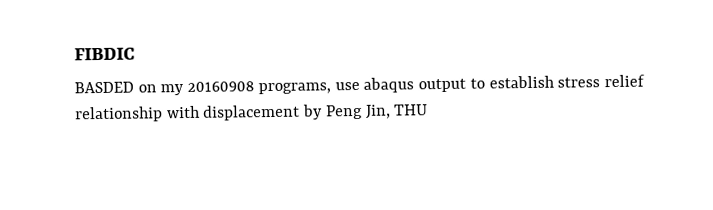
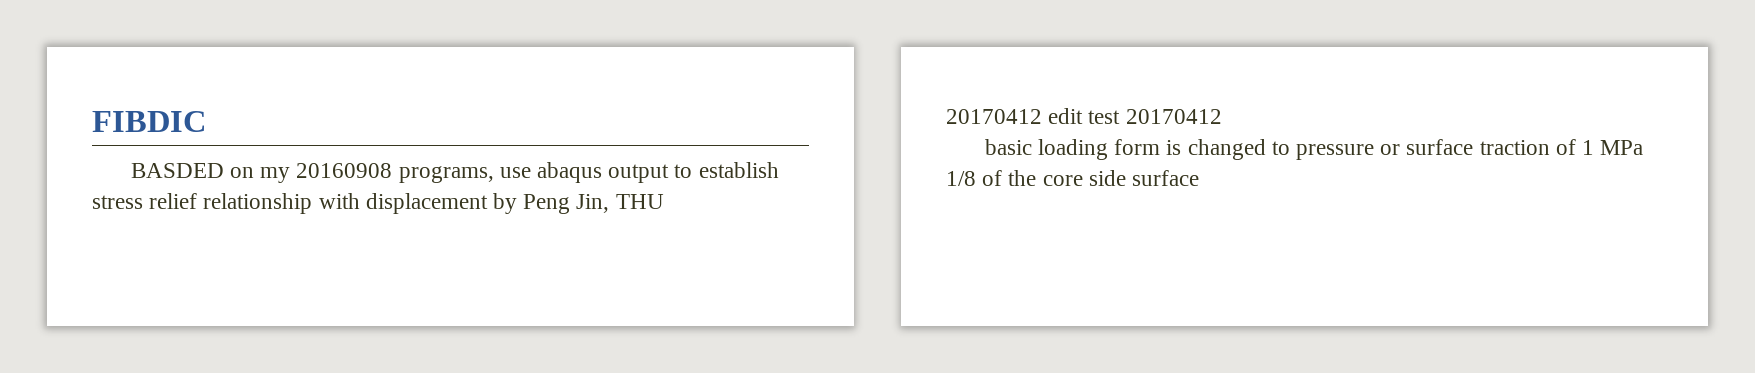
+ 20170412 edit test 20170412
+ basic loading form is changed to pressure or surface traction of 1 MPa 1/8 of the core side surface

